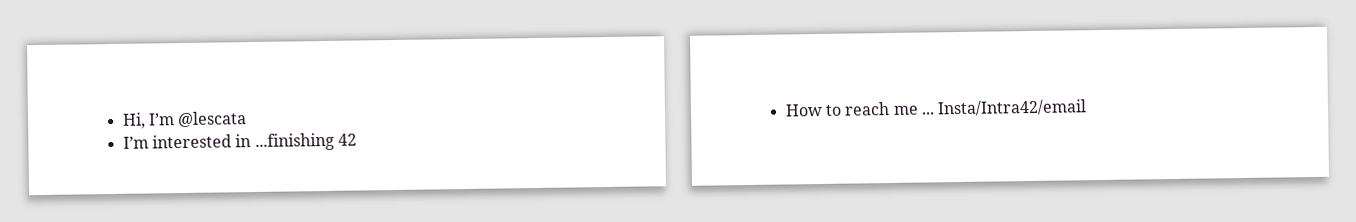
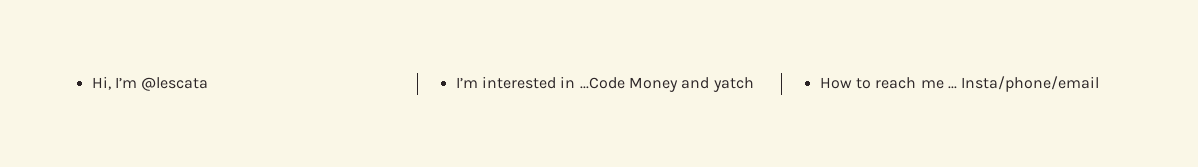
- I’m interested in ...finishing 42
+ I’m interested in ...Code Money and yatch
- Insta/Intra42/email
+ Insta/phone/email

